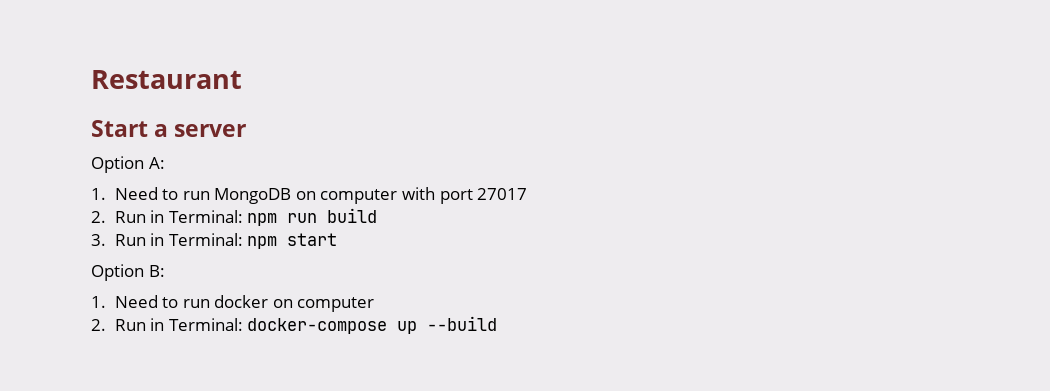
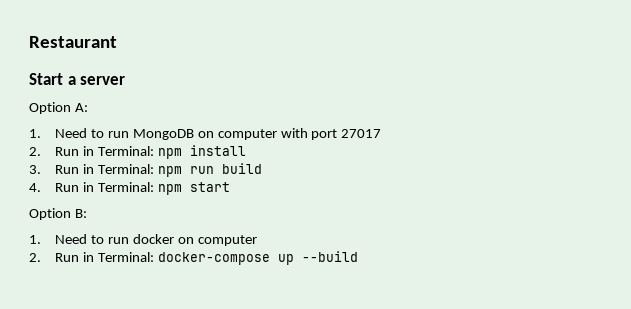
- 2. Run in Terminal: npm run build
+ 2. Run in Terminal: npm install
+ 3. Run in Terminal: npm run build
- 3. Run in Terminal: npm start
+ 4. Run in Terminal: npm start

